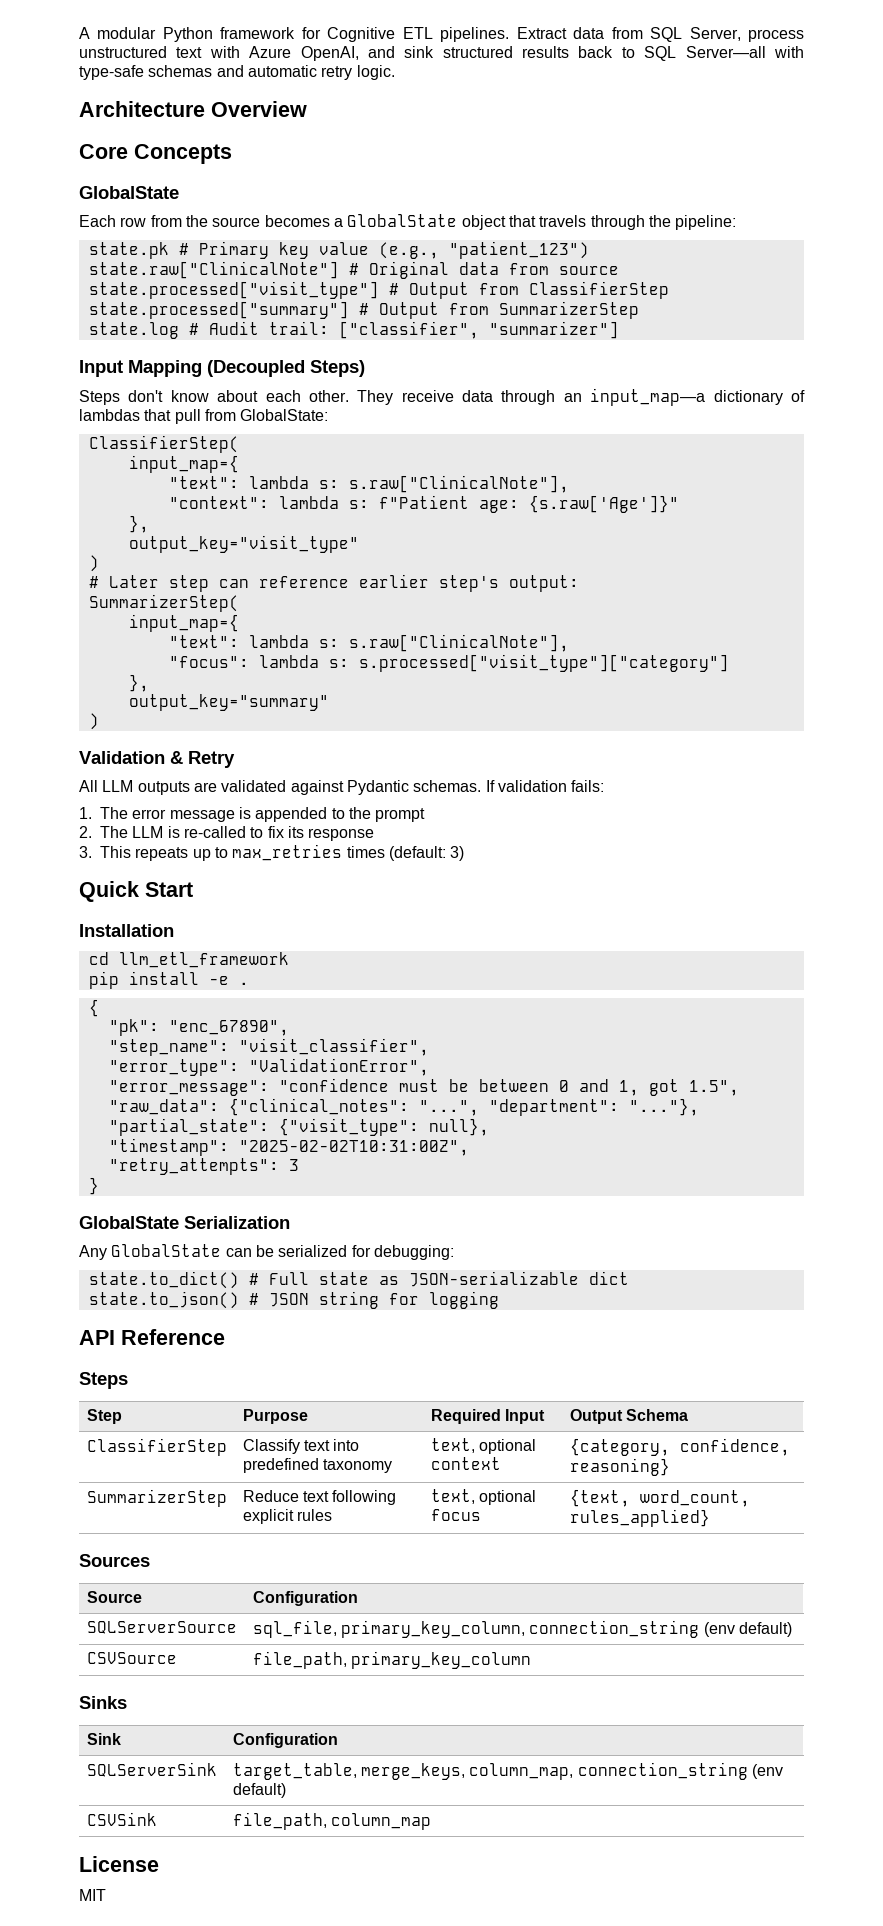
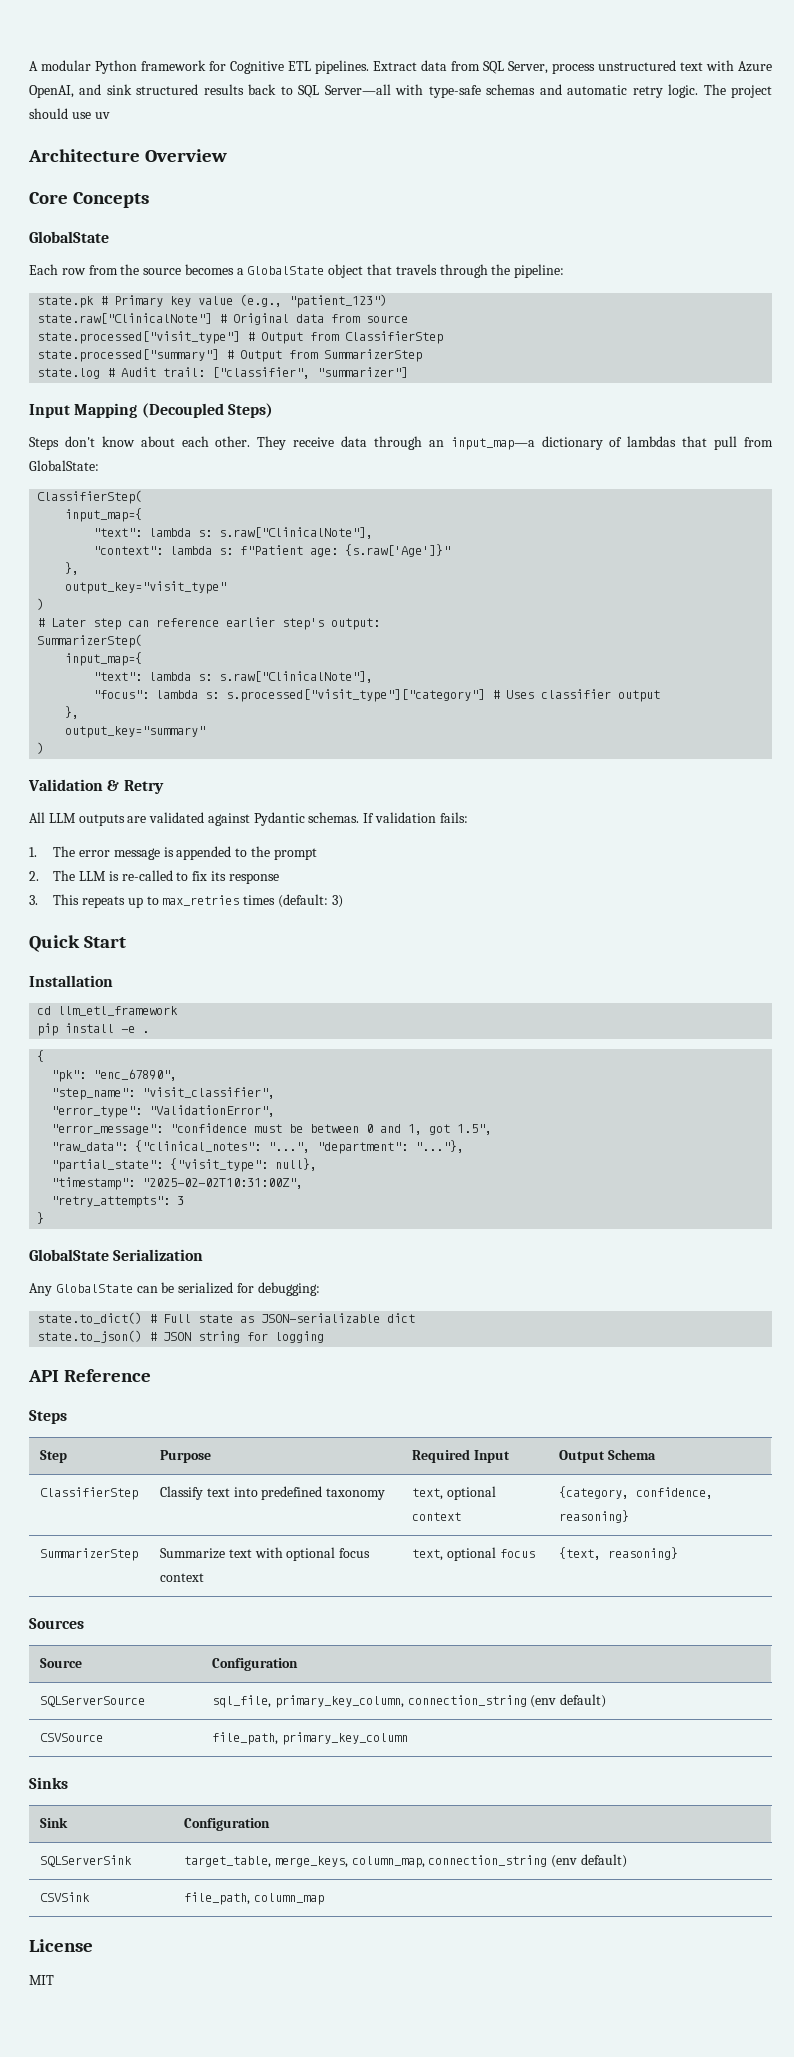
+ The project should use uv
- "focus": lambda s: s.processed["visit_type"]["category"]
+ "focus": lambda s: s.processed["visit_type"]["category"] # Uses classifier output
- SummarizerStep | Reduce text following explicit rules | text, optional focus | {text, word_count, rules_applied}
+ SummarizerStep | Summarize text with optional focus context | text, optional focus | {text, reasoning}

